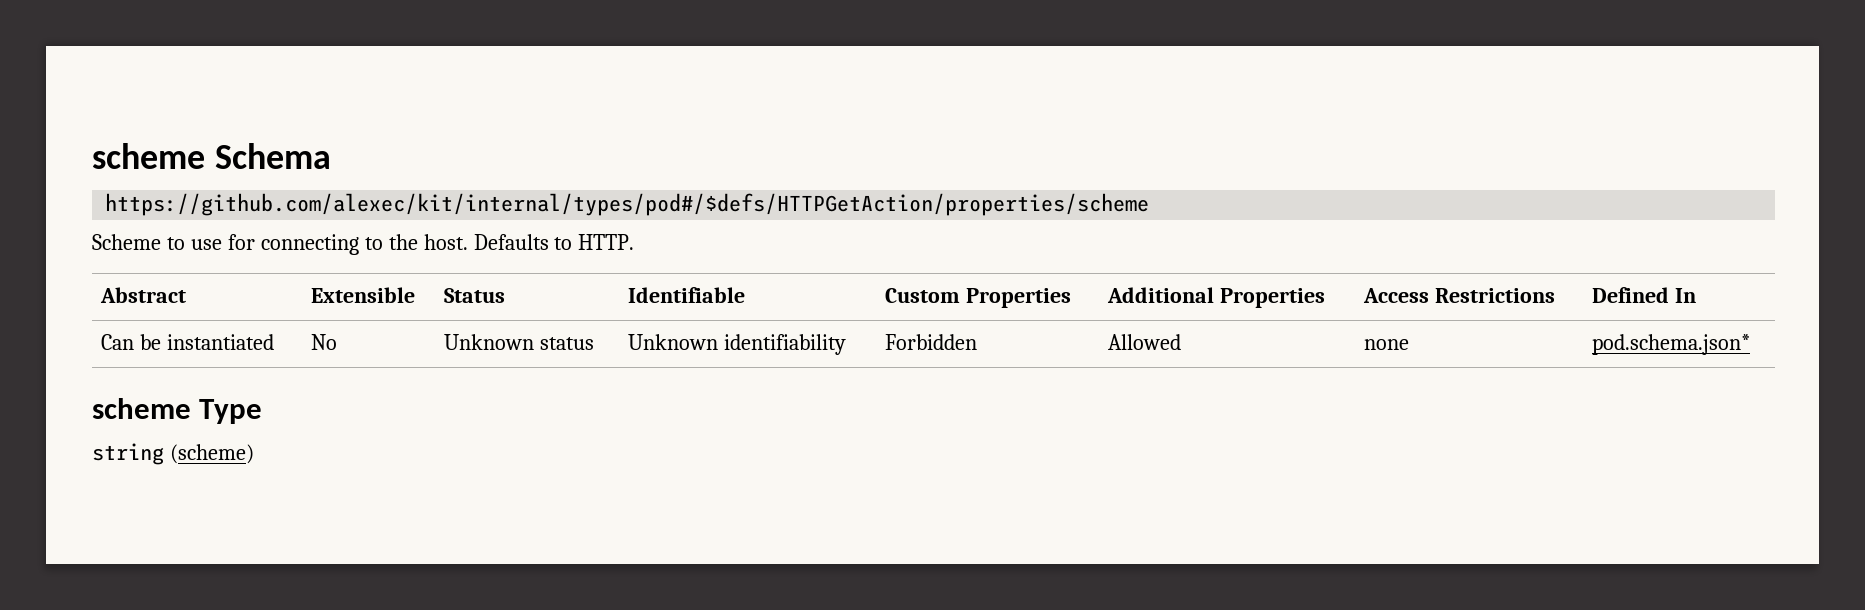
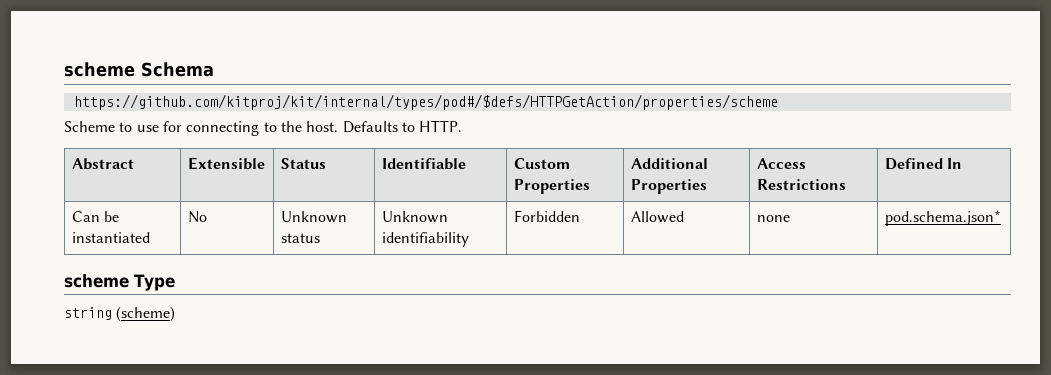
- https://github.com/alexec/kit/internal/types/pod#/$defs/HTTPGetAction/properties/scheme
+ https://github.com/kitproj/kit/internal/types/pod#/$defs/HTTPGetAction/properties/scheme

